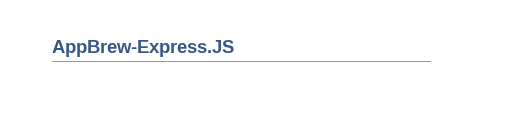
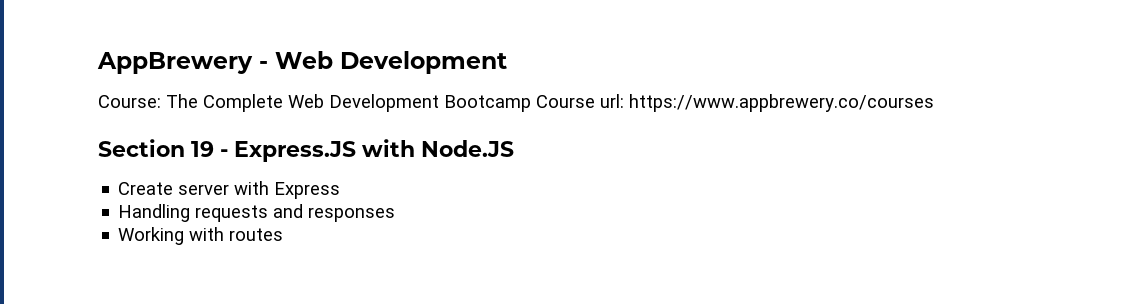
- AppBrew-Express.JS
+ AppBrewery - Web Development
+ Course: The Complete Web Development Bootcamp Course url: https://www.appbrewery.co/courses
+ Section 19 - Express.JS with Node.JS
+ Create server with Express
+ Handling requests and responses
+ Working with routes

